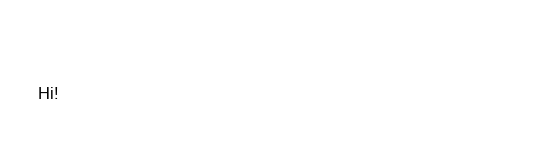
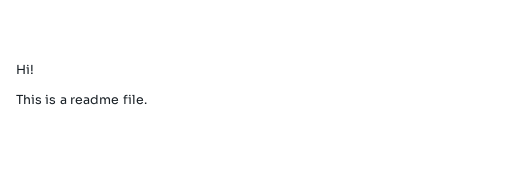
+ This is a readme file.

